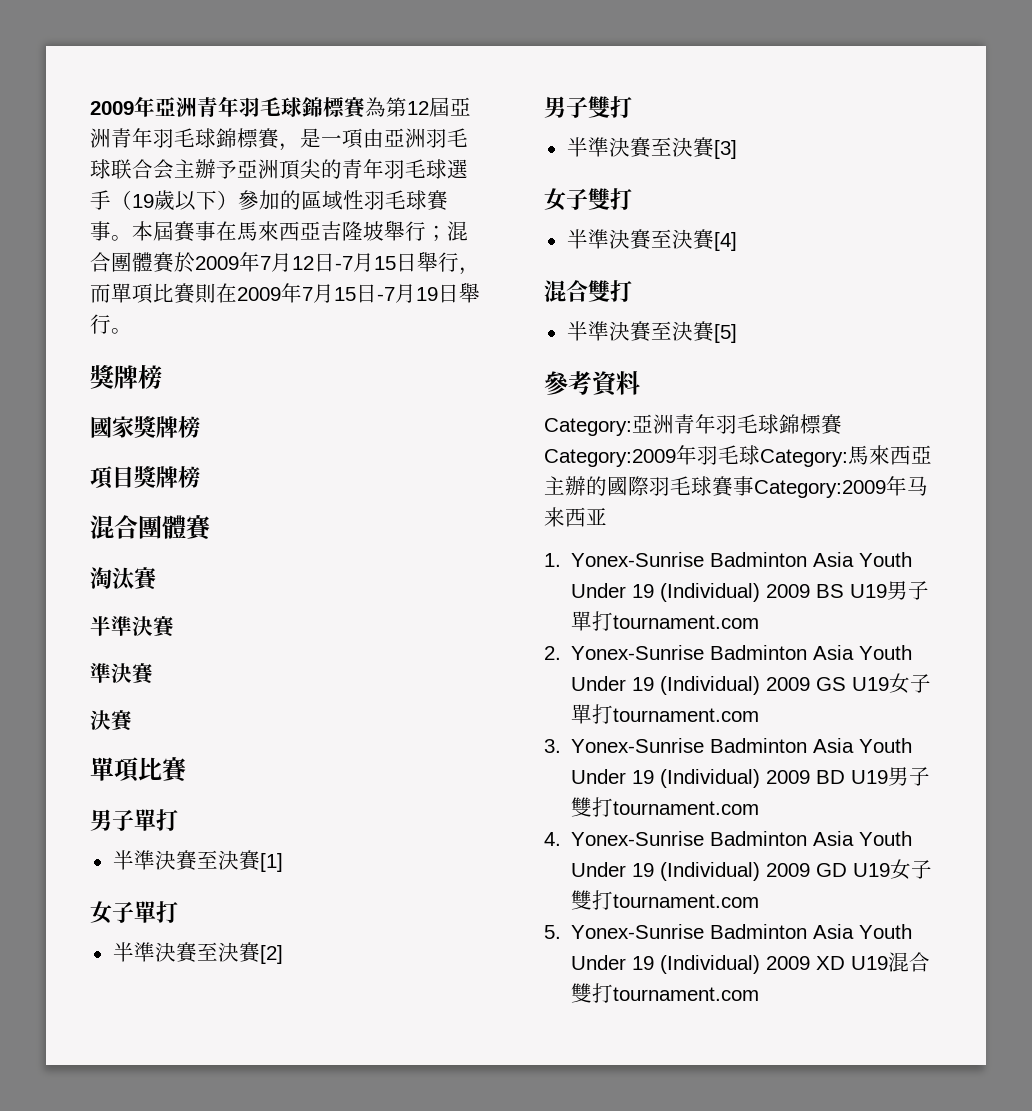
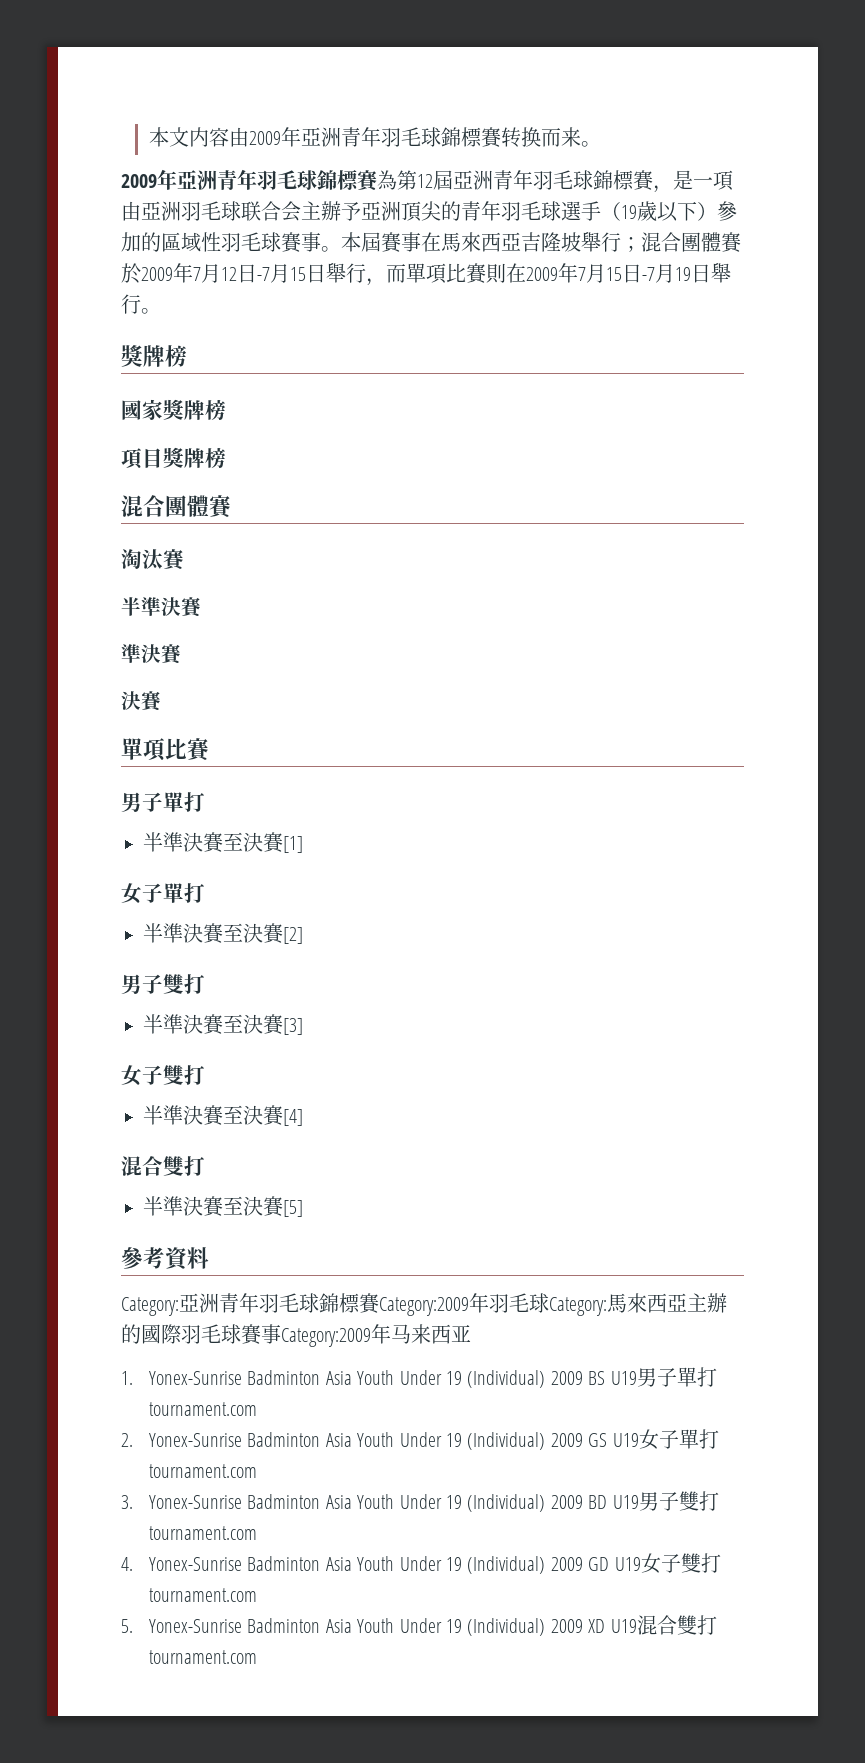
+ 本文内容由2009年亞洲青年羽毛球錦標賽转换而来。

